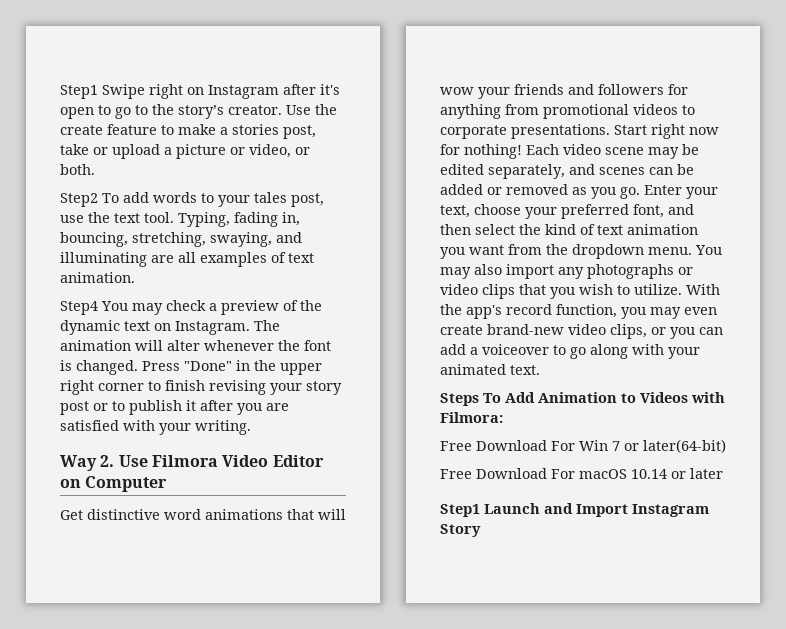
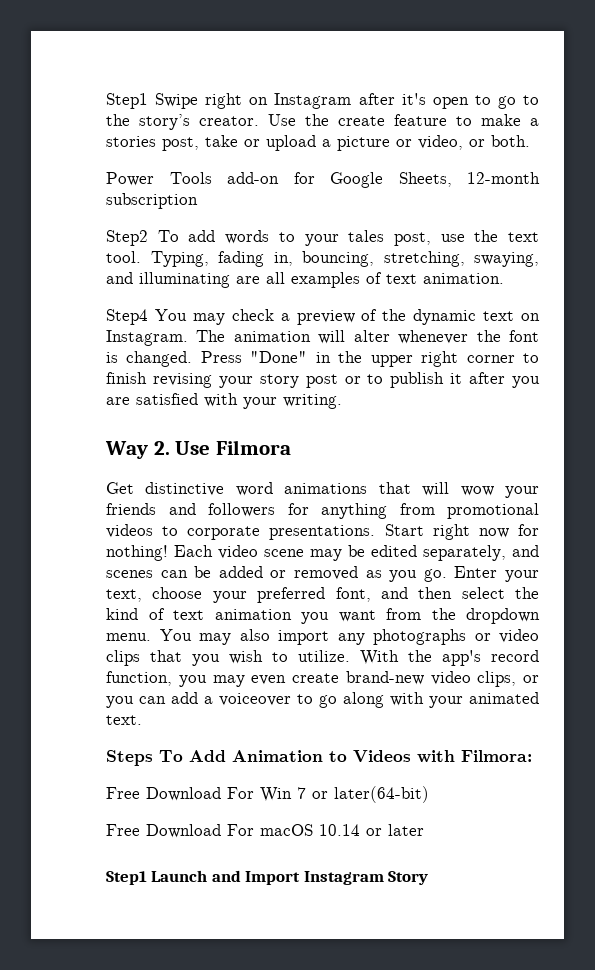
+ Power Tools add-on for Google Sheets, 12-month subscription
- Way 2. Use Filmora Video Editor on Computer
+ Way 2. Use Filmora

